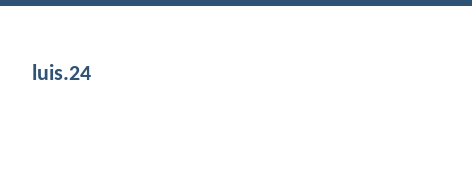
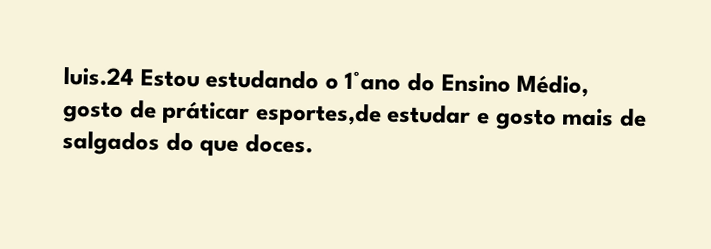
- luis.24
+ luis.24 Estou estudando o 1°ano do Ensino Médio, gosto de práticar esportes,de estudar e gosto mais de salgados do que doces.

